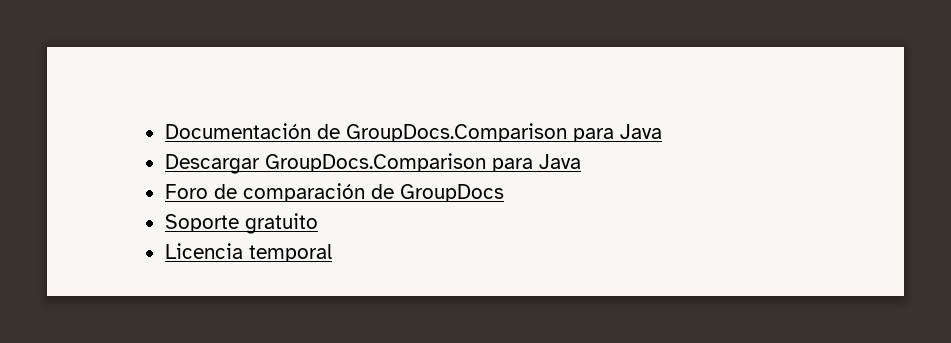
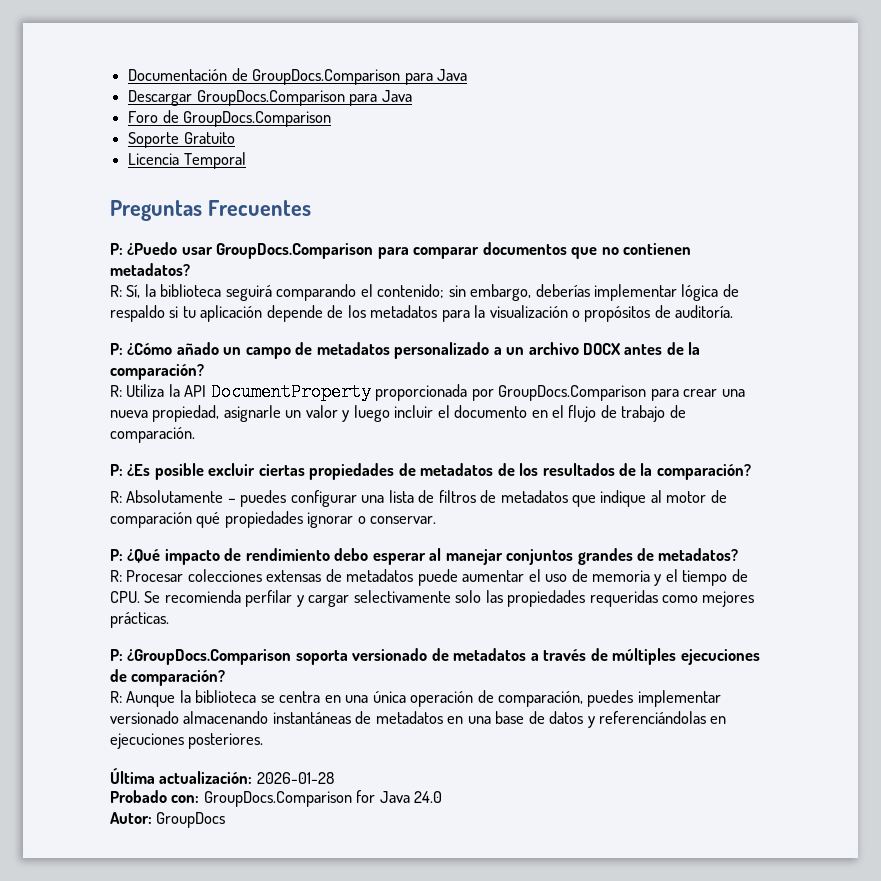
- Foro de comparación de GroupDocs
+ Foro de GroupDocs.Comparison
- Soporte gratuito
+ Soporte Gratuito
- Licencia temporal
+ Licencia Temporal
+ Preguntas Frecuentes
+ P: ¿Puedo usar GroupDocs.Comparison para comparar documentos que no contienen metadatos?
+ R: Sí, la biblioteca seguirá comparando el contenido; sin embargo, deberías implementar lógica de respaldo si tu aplicación depende de los metadatos para la visualización o propósitos de auditoría.
+ P: ¿Cómo añado un campo de metadatos personalizado a un archivo DOCX antes de la comparación?
+ R: Utiliza la API DocumentProperty proporcionada por GroupDocs.Comparison para crear una nueva propiedad, asignarle un valor y luego incluir el documento en el flujo de trabajo de comparación.
+ P: ¿Es posible excluir ciertas propiedades de metadatos de los resultados de la comparación?
+ R: Absolutamente – puedes configurar una lista de filtros de metadatos que indique al motor de comparación qué propiedades ignorar o conservar.
+ P: ¿Qué impacto de rendimiento debo esperar al manejar conjuntos grandes de metadatos?
+ R: Procesar colecciones extensas de metadatos puede aumentar el uso de memoria y el tiempo de CPU. Se recomienda perfilar y cargar selectivamente solo las propiedades requeridas como mejores prácticas.
+ P: ¿GroupDocs.Comparison soporta versionado de metadatos a través de múltiples ejecuciones de comparación?
+ R: Aunque la biblioteca se centra en una única operación de comparación, puedes implementar versionado almacenando instantáneas de metadatos en una base de datos y referenciándolas en ejecuciones posteriores.
+ Última actualización: 2026-01-28
+ Probado con: GroupDocs.Comparison for Java 24.0
+ Autor: GroupDocs

